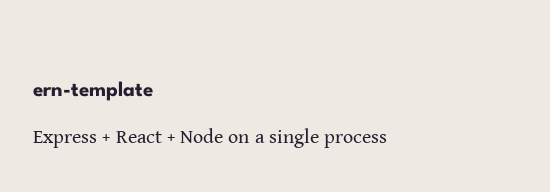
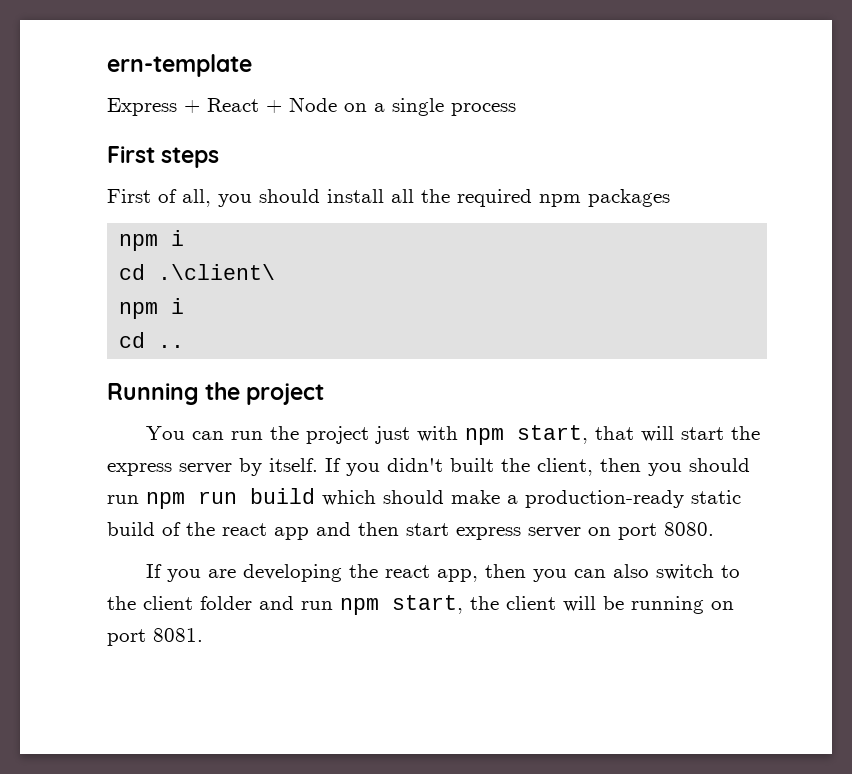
+ First steps
+ First of all, you should install all the required npm packages
+ npm i
+ cd .\client\
+ npm i
+ cd ..
+ Running the project
+ You can run the project just with npm start, that will start the express server by itself. If you didn't built the client, then you should run npm run build which should make a production-ready static build of the react app and then start express server on port 8080.
+ If you are developing the react app, then you can also switch to the client folder and run npm start, the client will be running on port 8081.

